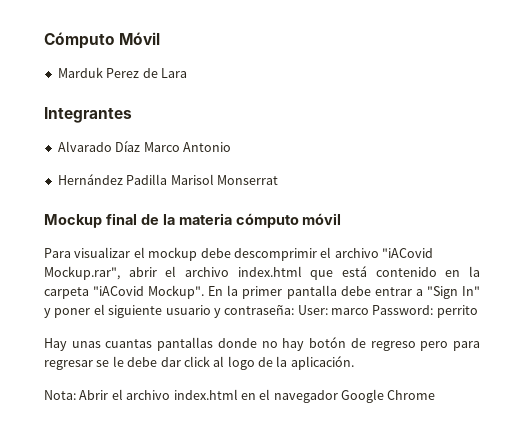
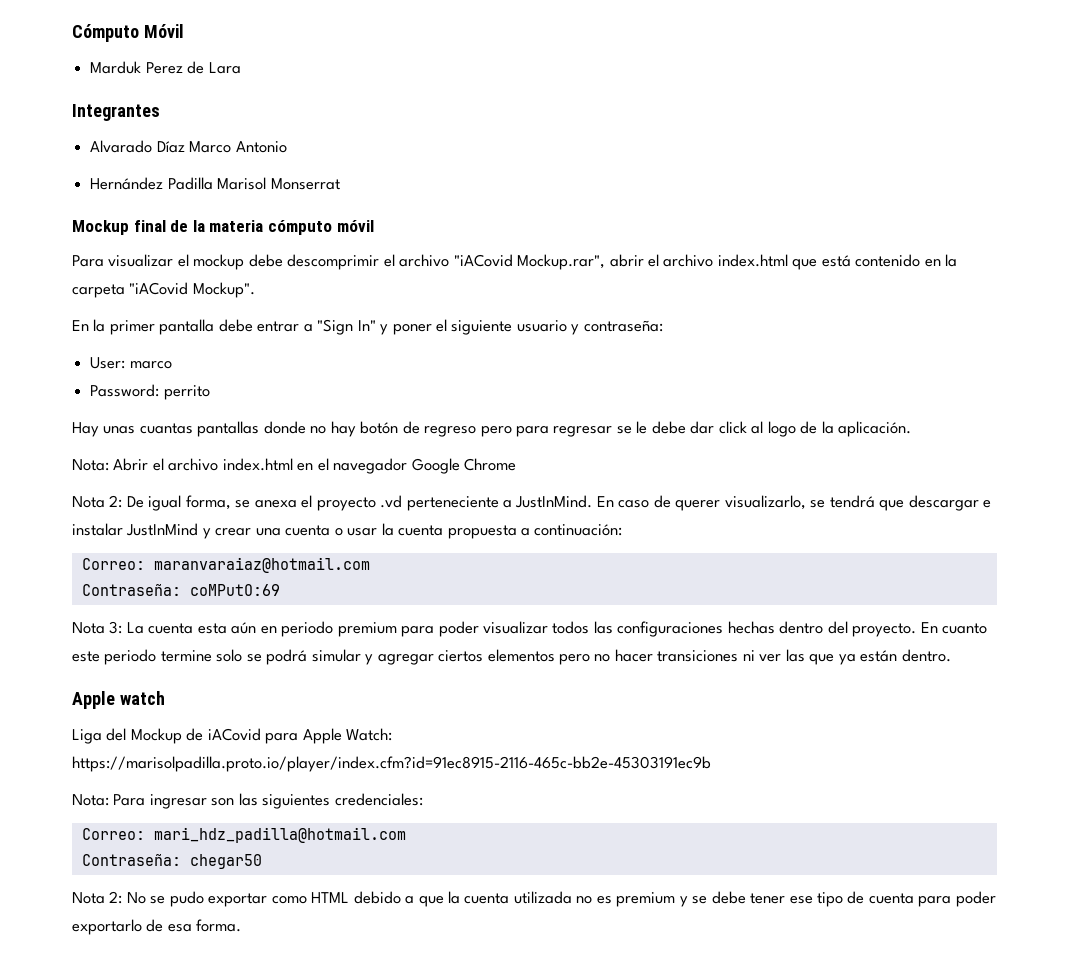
- Para visualizar el mockup debe descomprimir el archivo "iACovid Mockup.rar", abrir el archivo index.html que está contenido en la carpeta "iACovid Mockup". En la primer pantalla debe entrar a "Sign In" y poner el siguiente usuario y contraseña: User: marco Password: perrito
+ Para visualizar el mockup debe descomprimir el archivo "iACovid Mockup.rar", abrir el archivo index.html que está contenido en la carpeta "iACovid Mockup".
+ En la primer pantalla debe entrar a "Sign In" y poner el siguiente usuario y contraseña:
+ User: marco
+ Password: perrito
+ Nota 2: De igual forma, se anexa el proyecto .vd perteneciente a JustInMind. En caso de querer visualizarlo, se tendrá que descargar e instalar JustInMind y crear una cuenta o usar la cuenta propuesta a continuación:
+ Correo: maranvaraiaz@hotmail.com
+ Contraseña: coMPutO:69
+ Nota 3: La cuenta esta aún en periodo premium para poder visualizar todos las configuraciones hechas dentro del proyecto. En cuanto este periodo termine solo se podrá simular y agregar ciertos elementos pero no hacer transiciones ni ver las que ya están dentro.
+ Apple watch
+ Liga del Mockup de iACovid para Apple Watch: https://marisolpadilla.proto.io/player/index.cfm?id=91ec8915-2116-465c-bb2e-45303191ec9b
+ Nota: Para ingresar son las siguientes credenciales:
+ Correo: mari_hdz_padilla@hotmail.com
+ Contraseña: chegar50
+ Nota 2: No se pudo exportar como HTML debido a que la cuenta utilizada no es premium y se debe tener ese tipo de cuenta para poder exportarlo de esa forma.

